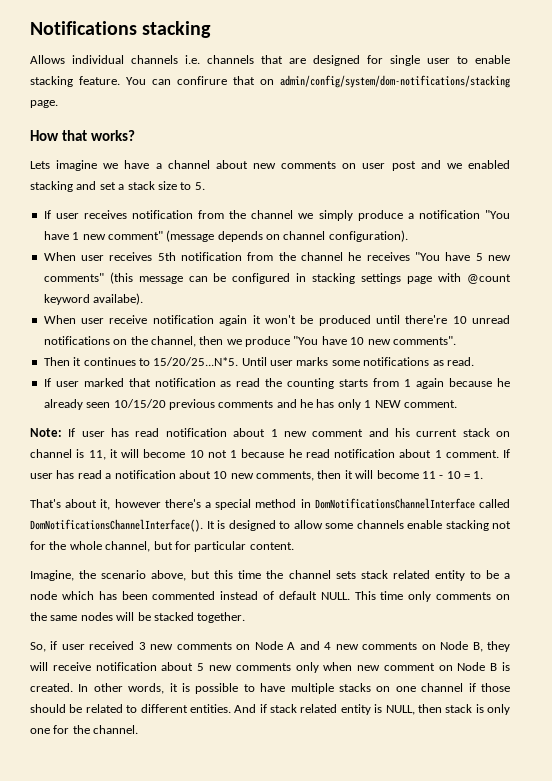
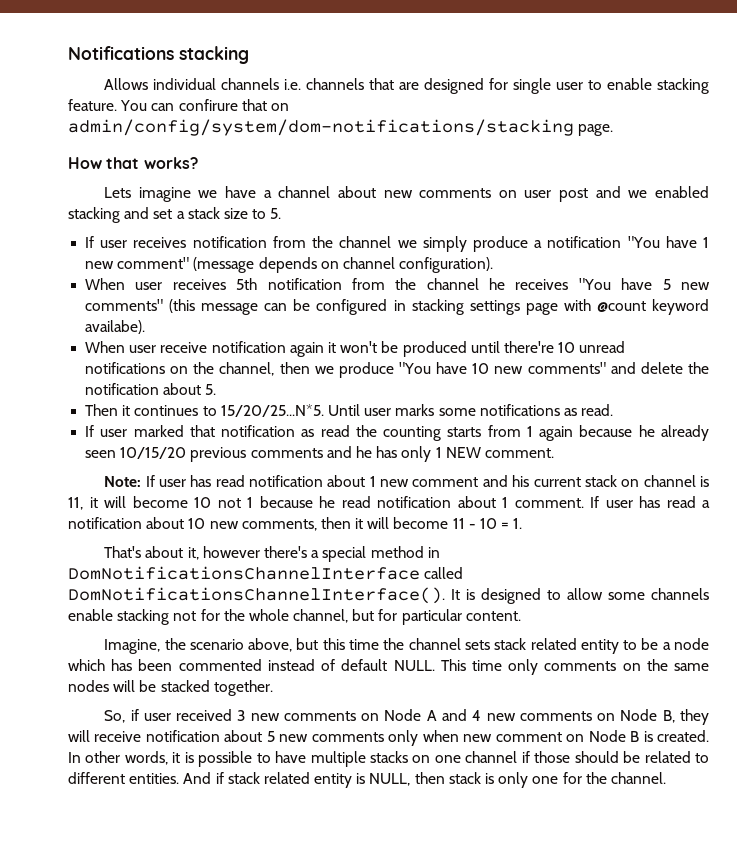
- When user receive notification again it won't be produced until there're 10 unread notifications on the channel, then we produce "You have 10 new comments".
+ When user receive notification again it won't be produced until there're 10 unread notifications on the channel, then we produce "You have 10 new comments" and delete the notification about 5.

